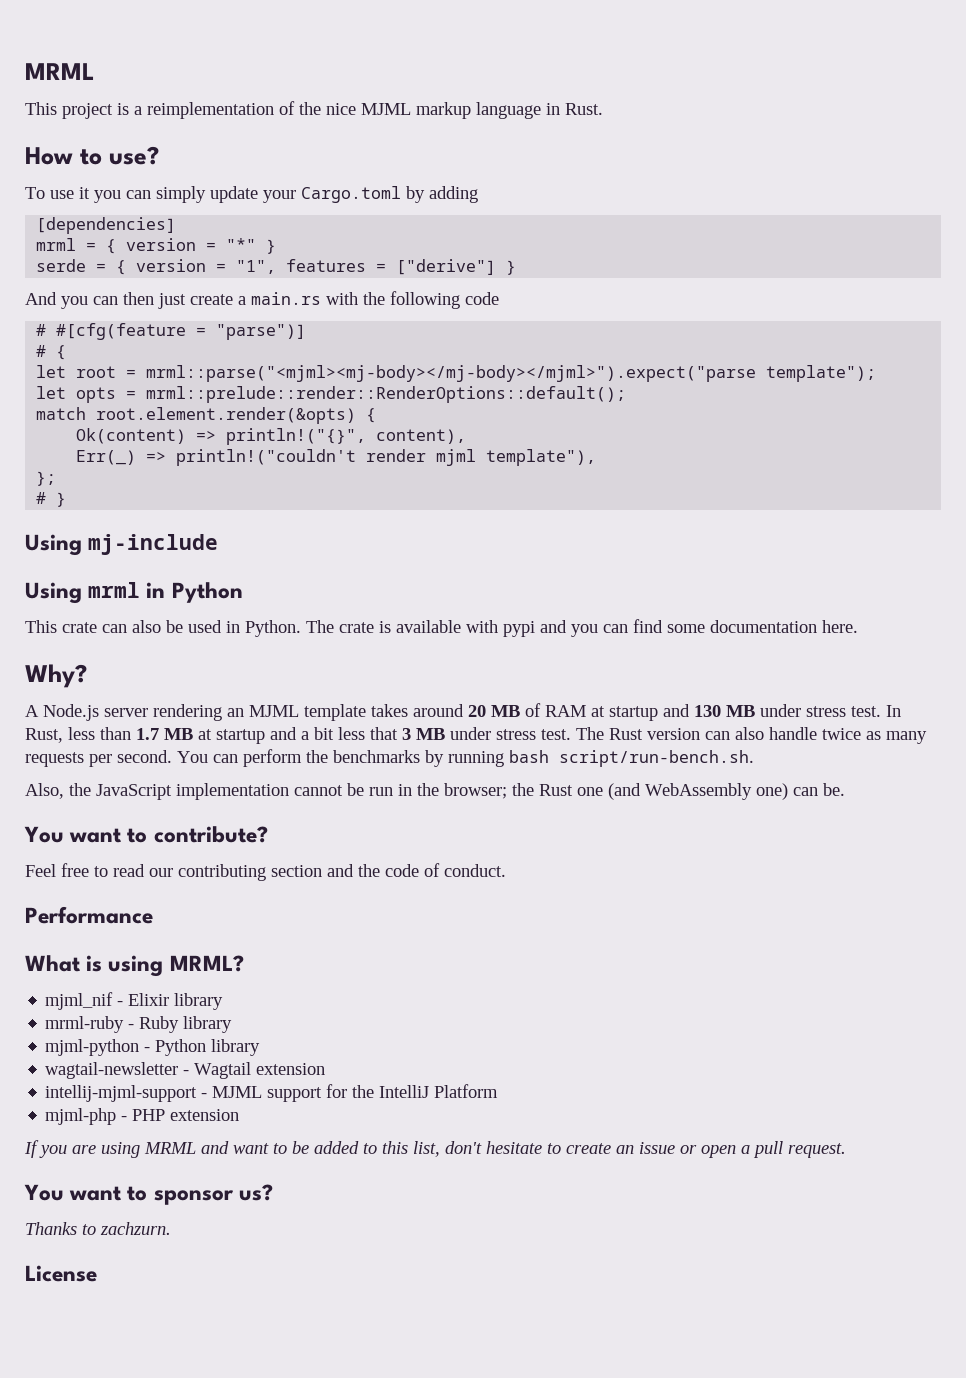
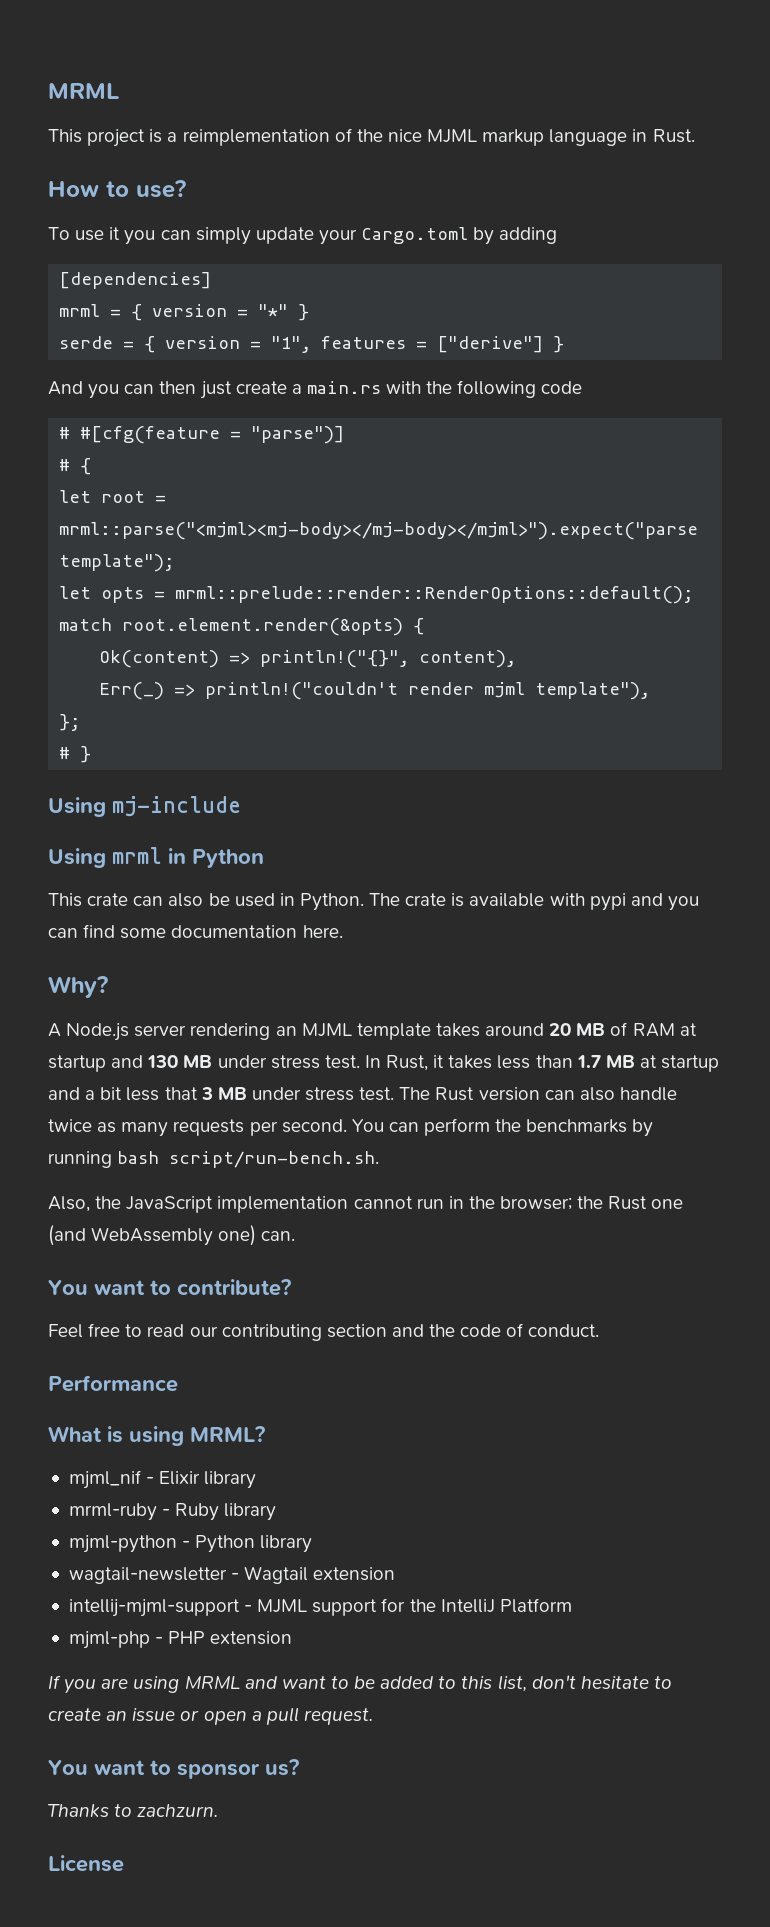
- In Rust, less than 1.7 MB at startup and a bit less that 3 MB under stress test.
+ In Rust, it takes less than 1.7 MB at startup and a bit less that 3 MB under stress test.
- Also, the JavaScript implementation cannot be run in the browser; the Rust one (and WebAssembly one) can be.
+ Also, the JavaScript implementation cannot run in the browser; the Rust one (and WebAssembly one) can.

